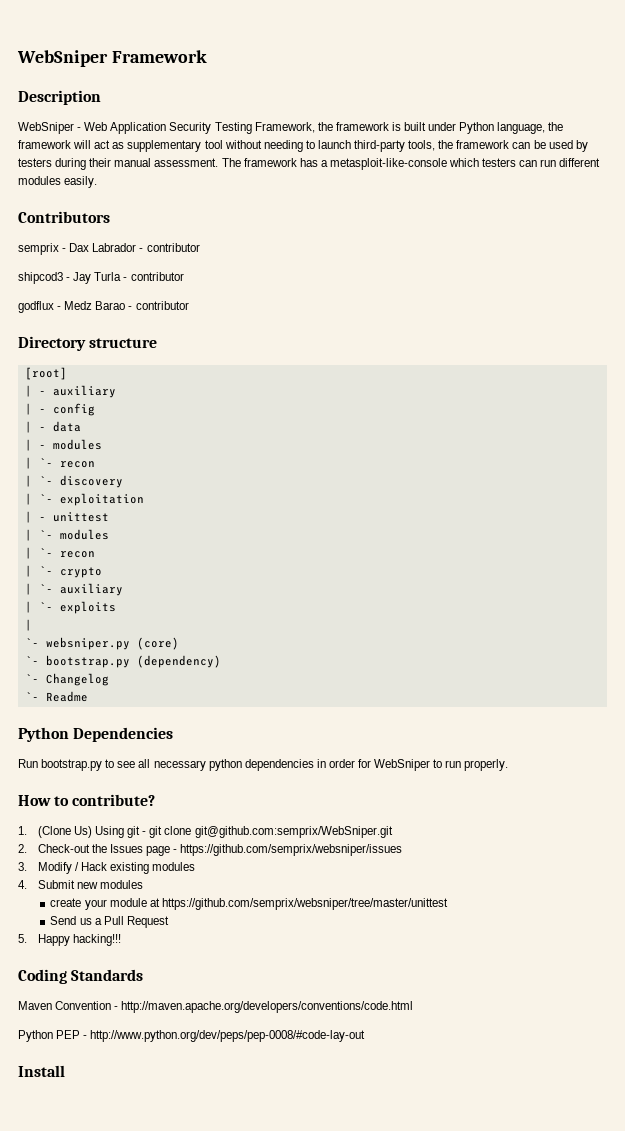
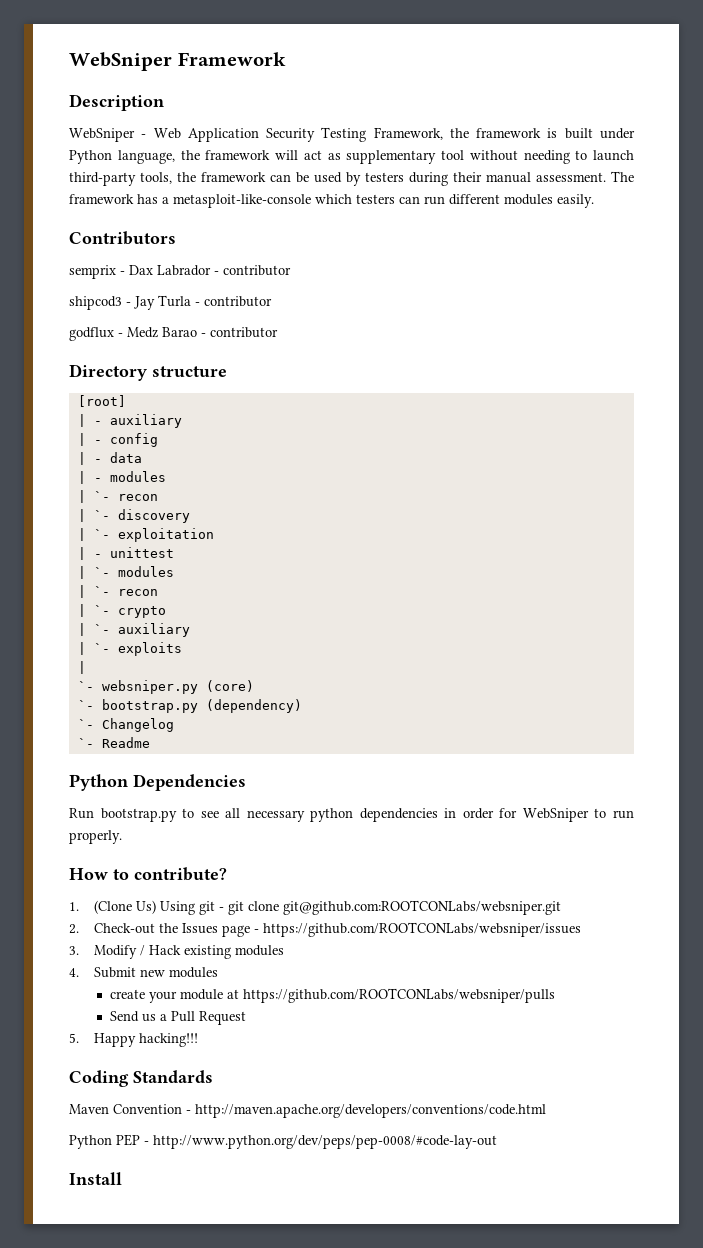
- 1. (Clone Us) Using git - git clone git@github.com:semprix/WebSniper.git
+ 1. (Clone Us) Using git - git clone git@github.com:ROOTCONLabs/websniper.git
- 2. Check-out the Issues page - https://github.com/semprix/websniper/issues
+ 2. Check-out the Issues page - https://github.com/ROOTCONLabs/websniper/issues
- create your module at https://github.com/semprix/websniper/tree/master/unittest
+ create your module at https://github.com/ROOTCONLabs/websniper/pulls

